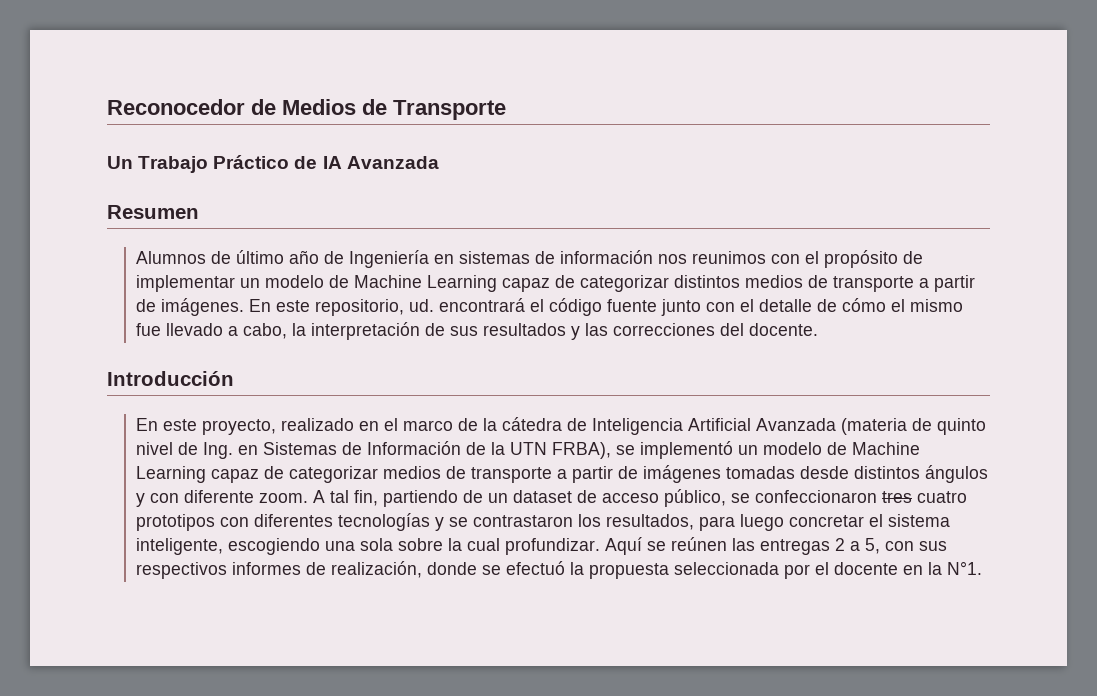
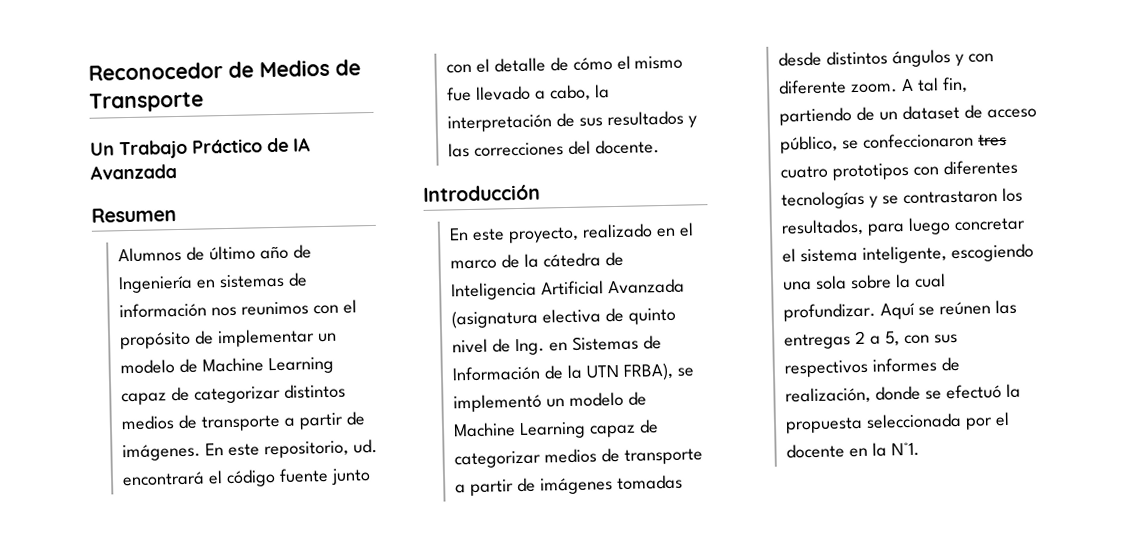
- En este proyecto, realizado en el marco de la cátedra de Inteligencia Artificial Avanzada (materia de quinto nivel de Ing. en Sistemas de Información de la UTN FRBA), se implementó un modelo de Machine Learning capaz de categorizar medios de transporte a partir de imágenes tomadas desde distintos ángulos y con diferente zoom.
+ En este proyecto, realizado en el marco de la cátedra de Inteligencia Artificial Avanzada (asignatura electiva de quinto nivel de Ing. en Sistemas de Información de la UTN FRBA), se implementó un modelo de Machine Learning capaz de categorizar medios de transporte a partir de imágenes tomadas desde distintos ángulos y con diferente zoom.

